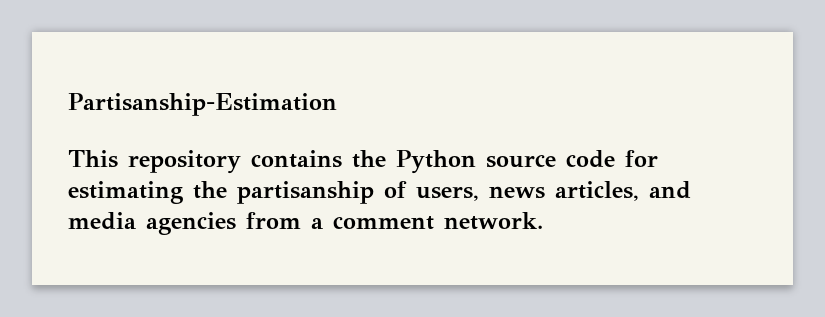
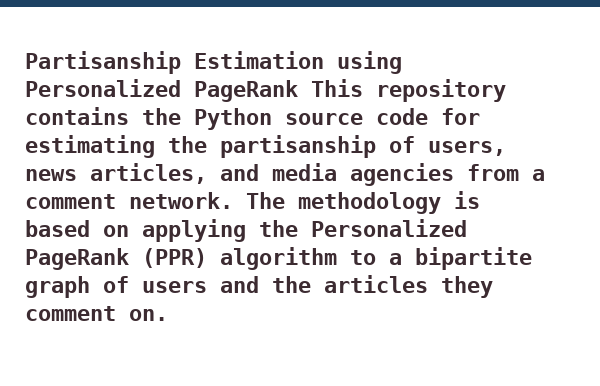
- Partisanship-Estimation
- This repository contains the Python source code for estimating the partisanship of users, news articles, and media agencies from a comment network.
+ Partisanship Estimation using Personalized PageRank This repository contains the Python source code for estimating the partisanship of users, news articles, and media agencies from a comment network.
+ The methodology is based on applying the Personalized PageRank (PPR) algorithm to a bipartite graph of users and the articles they comment on.

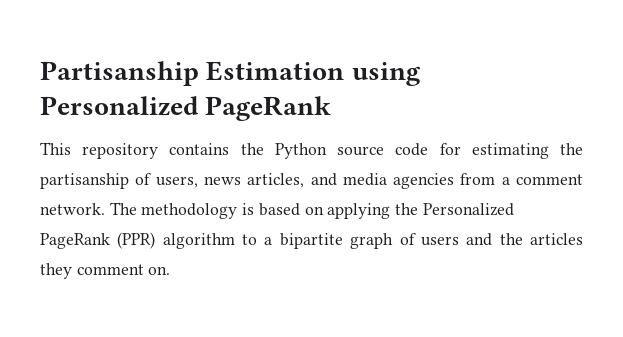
- Partisanship Estimation using Personalized PageRank This repository contains the Python source code for estimating the partisanship of users, news articles, and media agencies from a comment network.
+ Partisanship Estimation using Personalized PageRank
+ This repository contains the Python source code for estimating the partisanship of users, news articles, and media agencies from a comment network.

